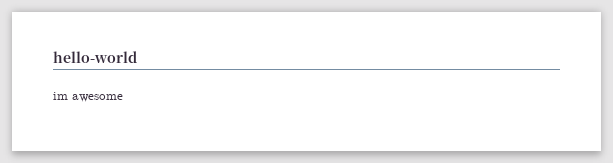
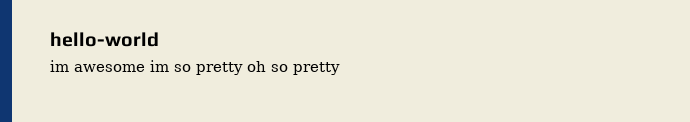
- im awesome
+ im awesome im so pretty oh so pretty

